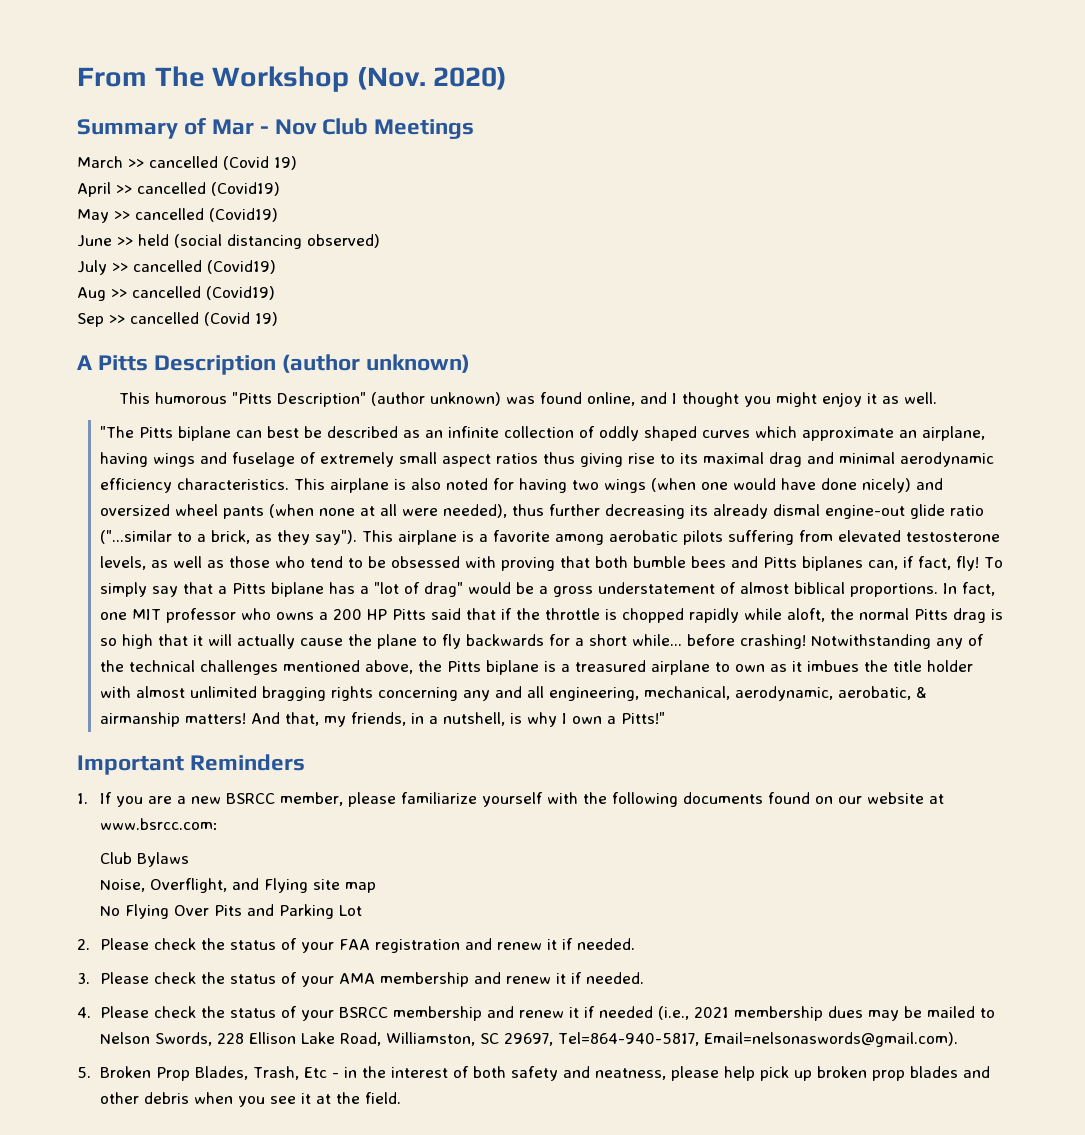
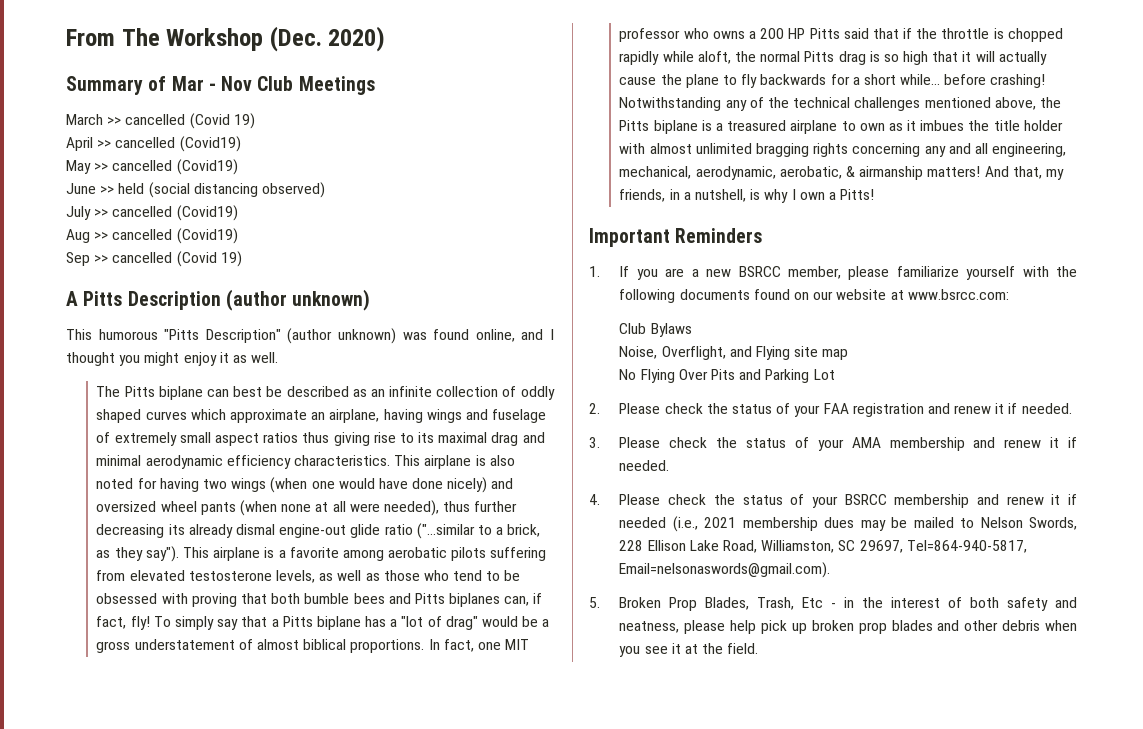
- From The Workshop (Nov. 2020)
+ From The Workshop (Dec. 2020)
- "The Pitts biplane can best be described as an infinite collection of oddly shaped curves which approximate an airplane, having wings and fuselage of extremely small aspect ratios thus giving rise to its maximal drag and minimal aerodynamic efficiency characteristics.
+ The Pitts biplane can best be described as an infinite collection of oddly shaped curves which approximate an airplane, having wings and fuselage of extremely small aspect ratios thus giving rise to its maximal drag and minimal aerodynamic efficiency characteristics.
- And that, my friends, in a nutshell, is why I own a Pitts!"
+ And that, my friends, in a nutshell, is why I own a Pitts!

